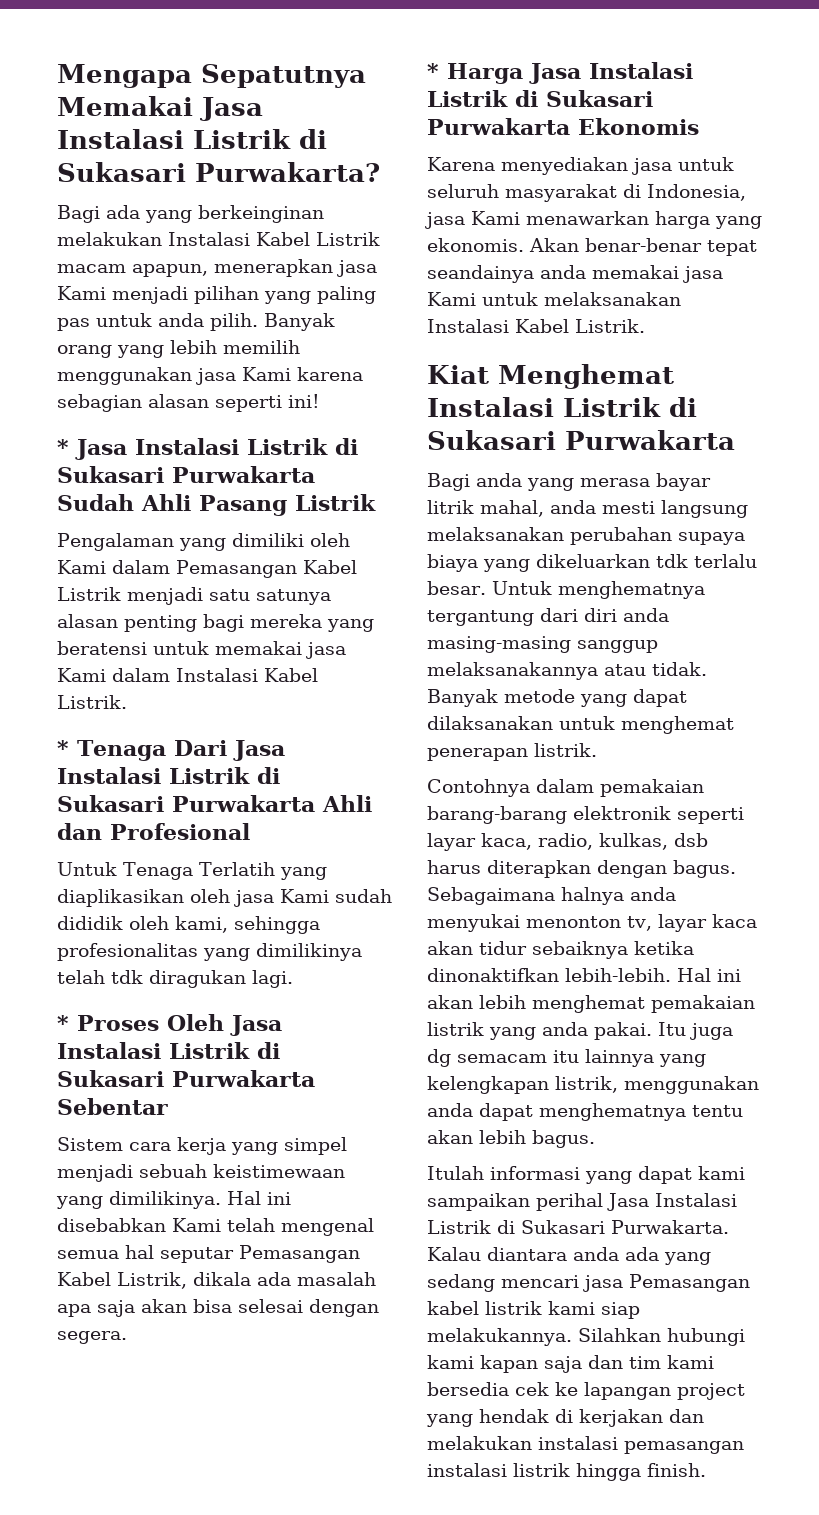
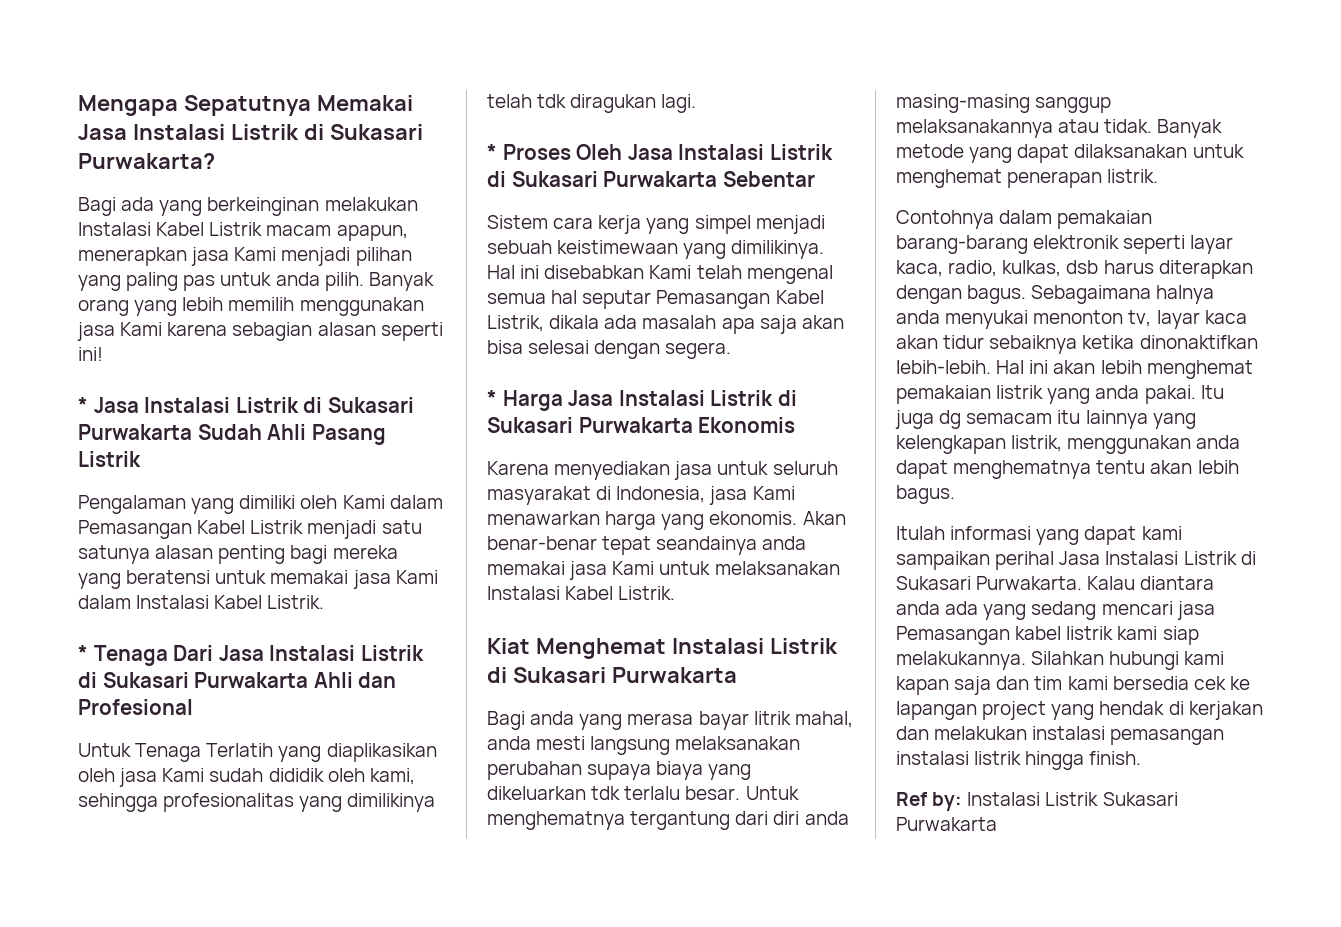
+ Ref by: Instalasi Listrik Sukasari Purwakarta

